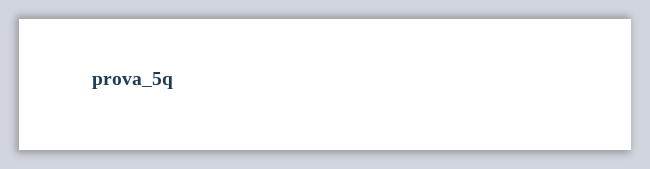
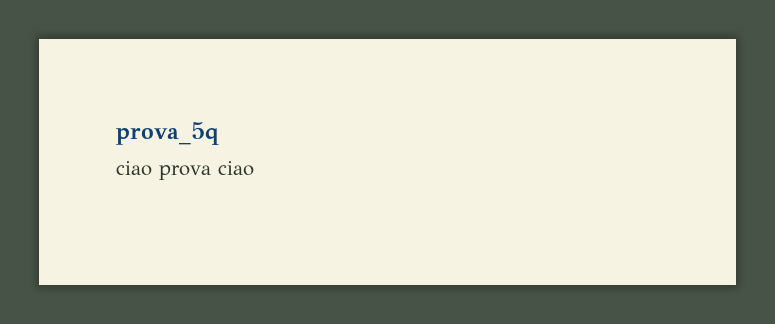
+ ciao prova ciao

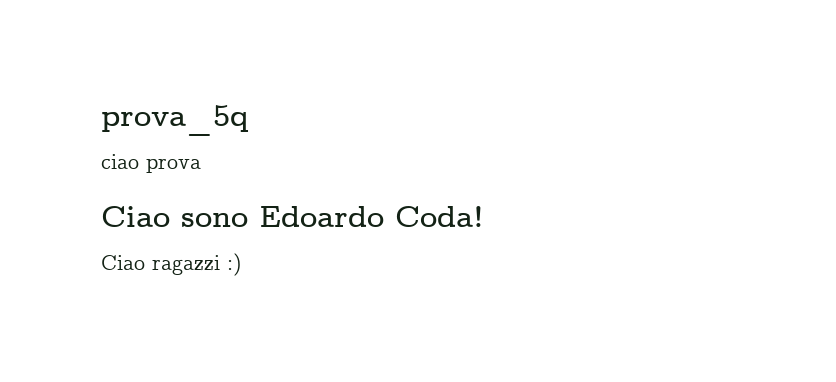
- ciao prova ciao
+ ciao prova
+ Ciao sono Edoardo Coda!
+ Ciao ragazzi :)

